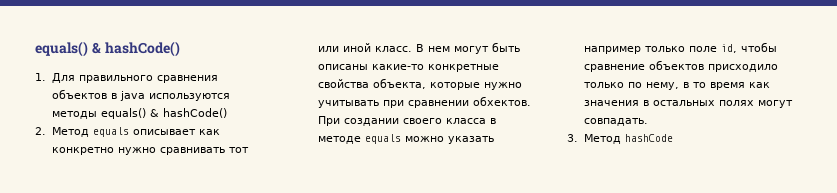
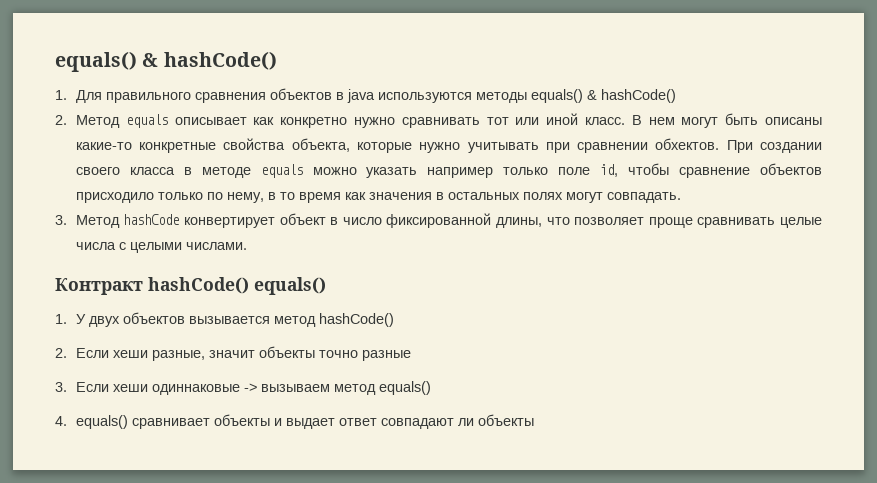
- 3. Метод hashCode
+ 3. Метод hashCode конвертирует объект в число фиксированной длины, что позволяет проще сравнивать целые числа с целыми числами.
+ Контракт hashCode() equals()
+ 1. У двух объектов вызывается метод hashCode()
+ 2. Если хеши разные, значит объекты точно разные
+ 3. Если хеши одиннаковые -> вызываем метод equals()
+ 4. equals() сравнивает объекты и выдает ответ совпадают ли объекты

